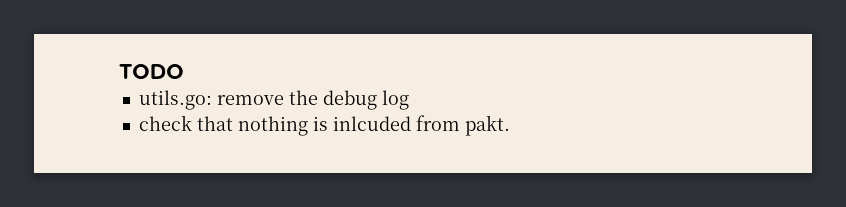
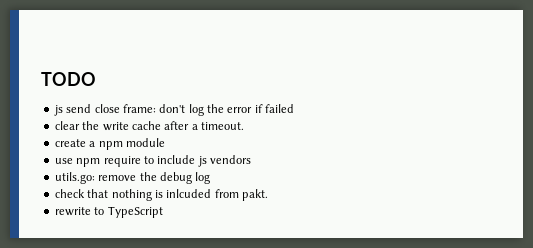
+ js send close frame: don't log the error if failed
+ clear the write cache after a timeout.
+ create a npm module
+ use npm require to include js vendors
+ rewrite to TypeScript

